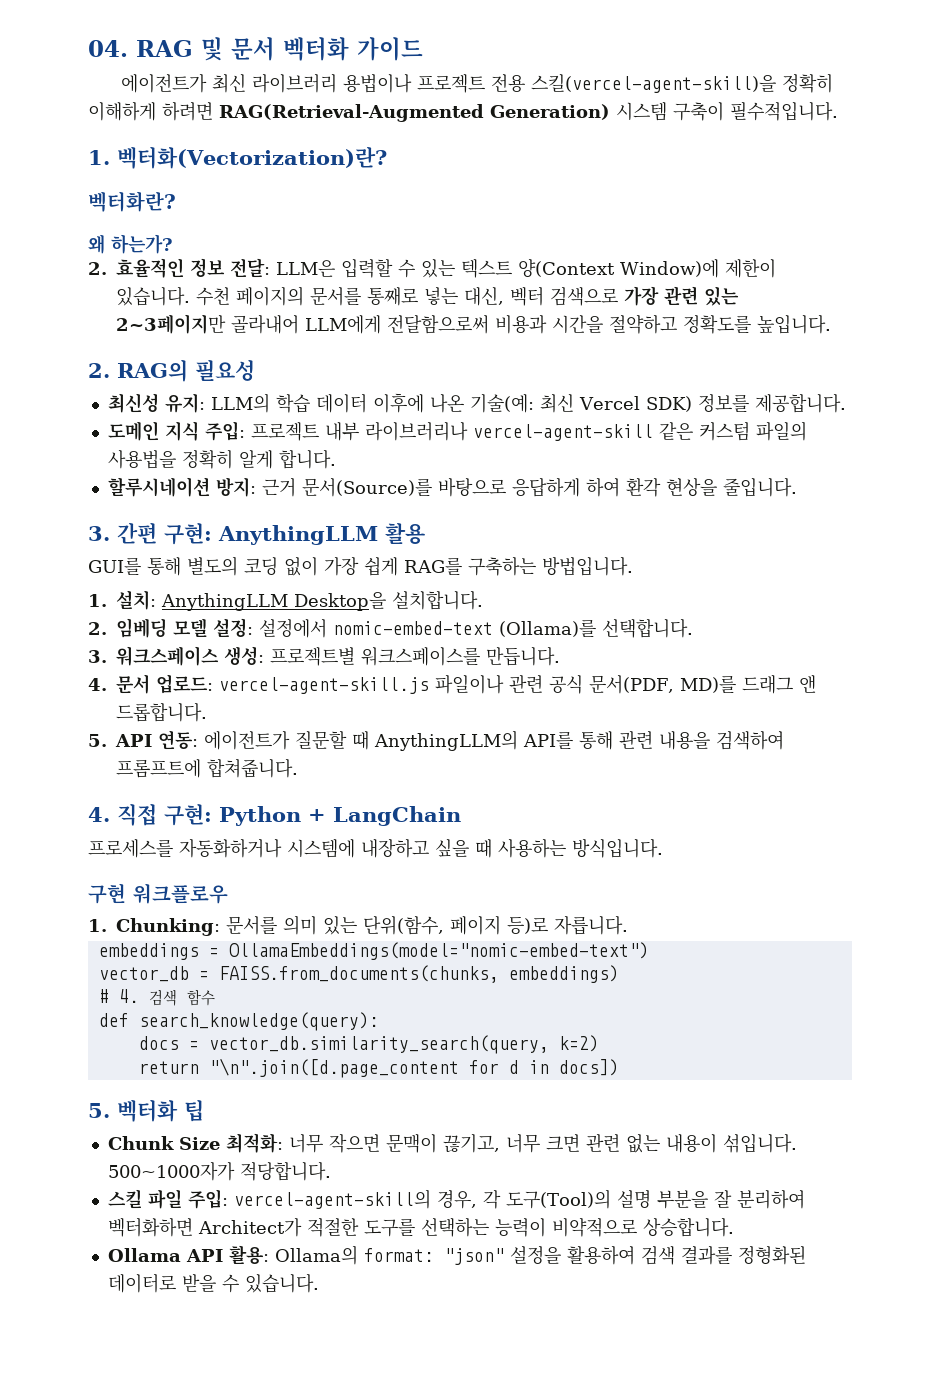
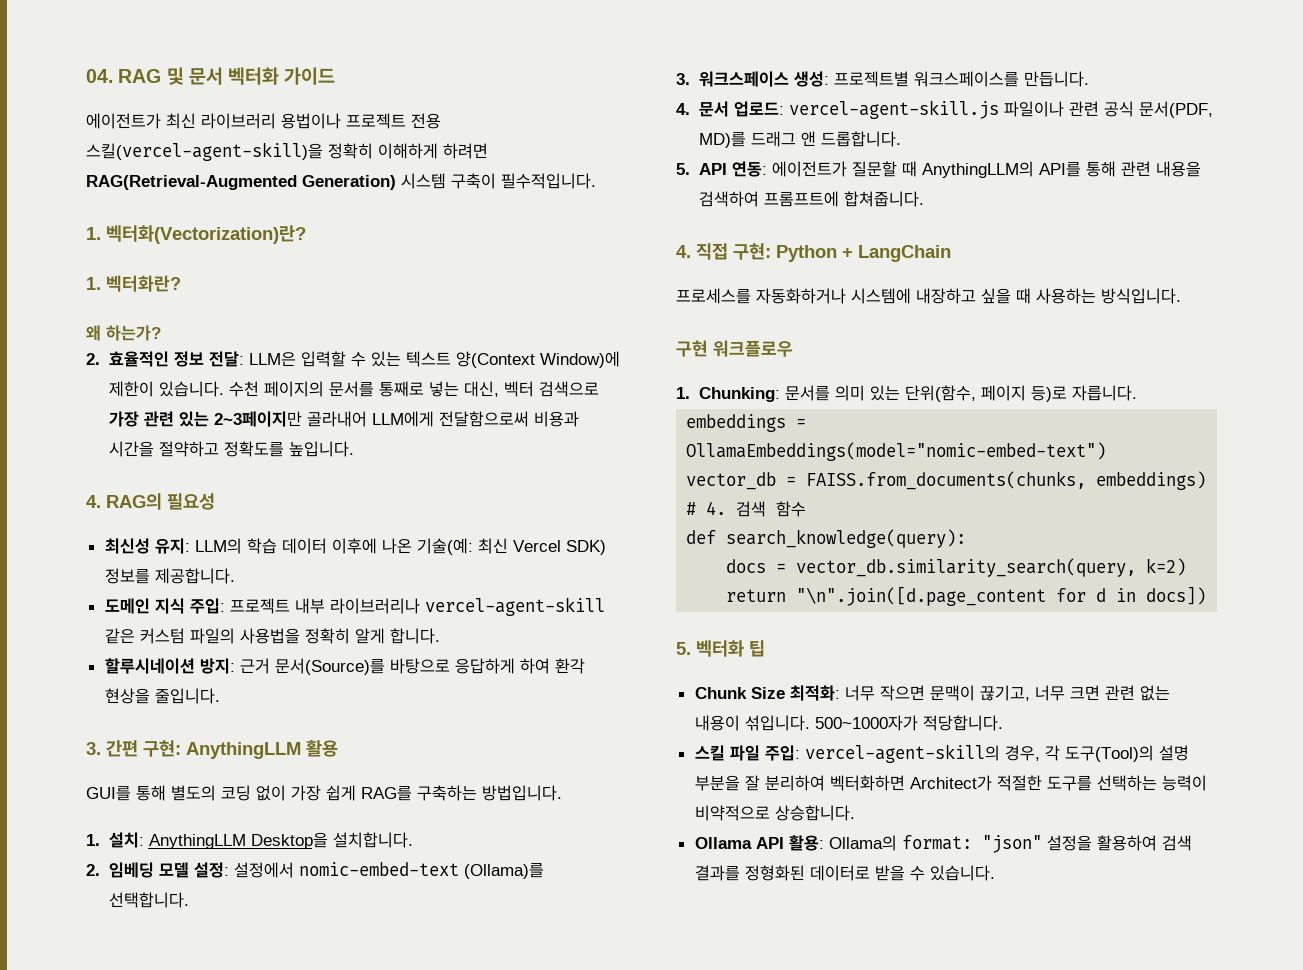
- 벡터화란?
+ 1. 벡터화란?
- 2. RAG의 필요성
+ 4. RAG의 필요성

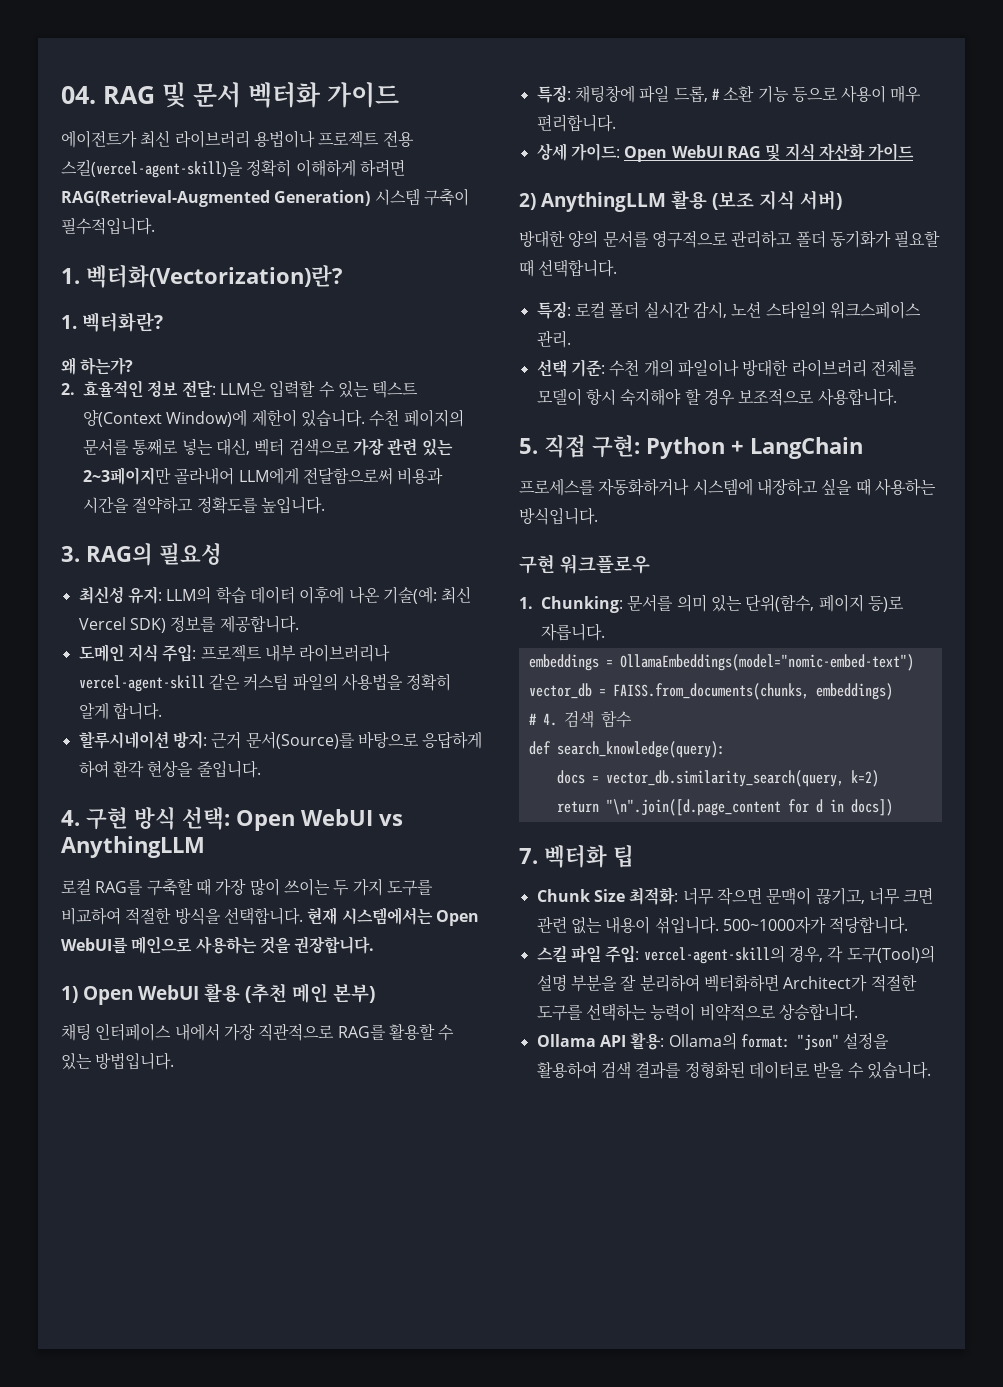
- 4. RAG의 필요성
+ 3. RAG의 필요성
- 3. 간편 구현: AnythingLLM 활용
- GUI를 통해 별도의 코딩 없이 가장 쉽게 RAG를 구축하는 방법입니다.
- 1. 설치: AnythingLLM Desktop을 설치합니다.
- 2. 임베딩 모델 설정: 설정에서 nomic-embed-text (Ollama)를 선택합니다.
- 3. 워크스페이스 생성: 프로젝트별 워크스페이스를 만듭니다.
- 4. 문서 업로드: vercel-agent-skill.js 파일이나 관련 공식 문서(PDF, MD)를 드래그 앤 드롭합니다.
- 5. API 연동: 에이전트가 질문할 때 AnythingLLM의 API를 통해 관련 내용을 검색하여 프롬프트에 합쳐줍니다.
- 4. 직접 구현: Python + LangChain
+ 4. 구현 방식 선택: Open WebUI vs AnythingLLM
+ 로컬 RAG를 구축할 때 가장 많이 쓰이는 두 가지 도구를 비교하여 적절한 방식을 선택합니다. 현재 시스템에서는 Open WebUI를 메인으로 사용하는 것을 권장합니다.
+ 1) Open WebUI 활용 (추천 메인 본부)
+ 채팅 인터페이스 내에서 가장 직관적으로 RAG를 활용할 수 있는 방법입니다.
+ 특징: 채팅창에 파일 드롭, # 소환 기능 등으로 사용이 매우 편리합니다.
+ 상세 가이드: Open WebUI RAG 및 지식 자산화 가이드
+ 2) AnythingLLM 활용 (보조 지식 서버)
+ 방대한 양의 문서를 영구적으로 관리하고 폴더 동기화가 필요할 때 선택합니다.
+ 특징: 로컬 폴더 실시간 감시, 노션 스타일의 워크스페이스 관리.
+ 선택 기준: 수천 개의 파일이나 방대한 라이브러리 전체를 모델이 항시 숙지해야 할 경우 보조적으로 사용합니다.
+ 5. 직접 구현: Python + LangChain
- 5. 벡터화 팁
+ 7. 벡터화 팁

